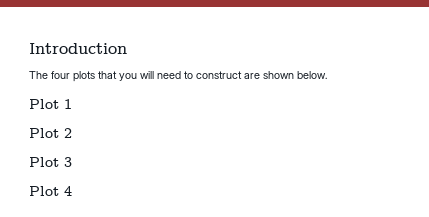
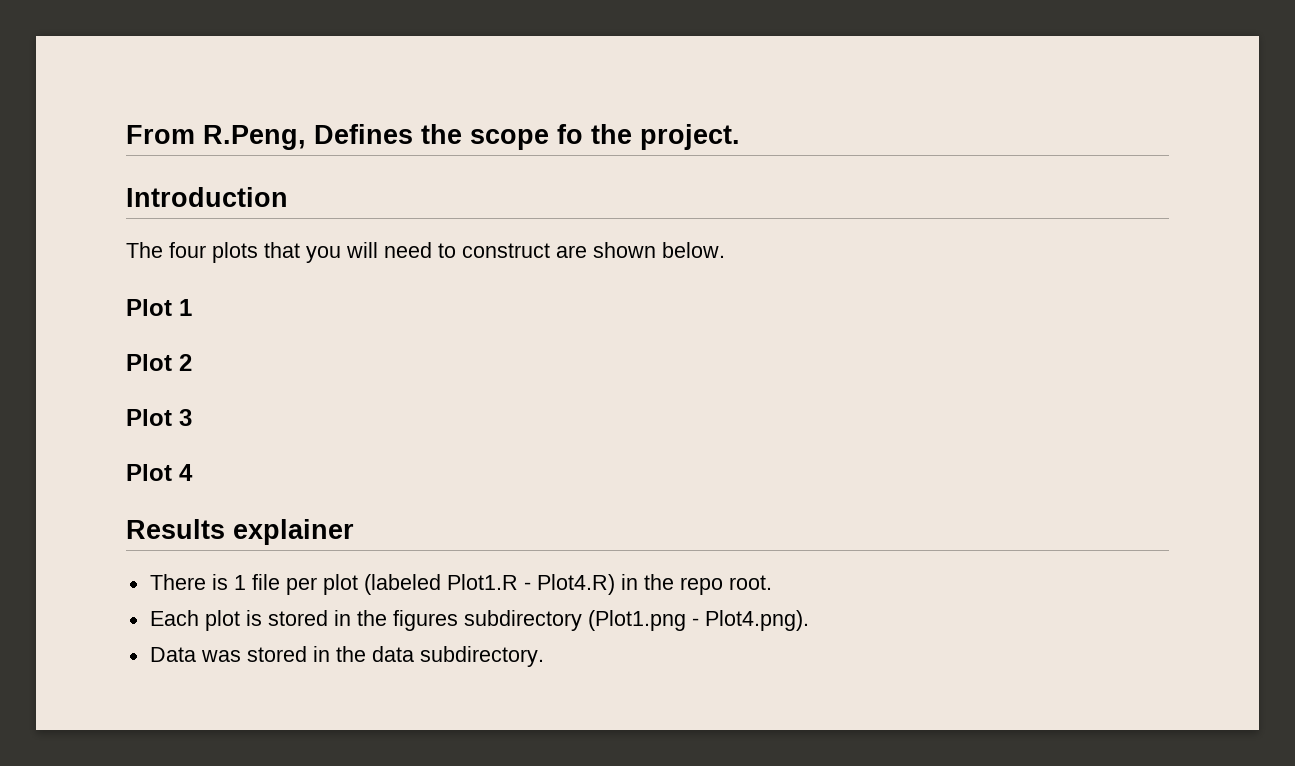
+ From R.Peng, Defines the scope fo the project.
+ Results explainer
+ There is 1 file per plot (labeled Plot1.R - Plot4.R) in the repo root.
+ Each plot is stored in the figures subdirectory (Plot1.png - Plot4.png).
+ Data was stored in the data subdirectory.

